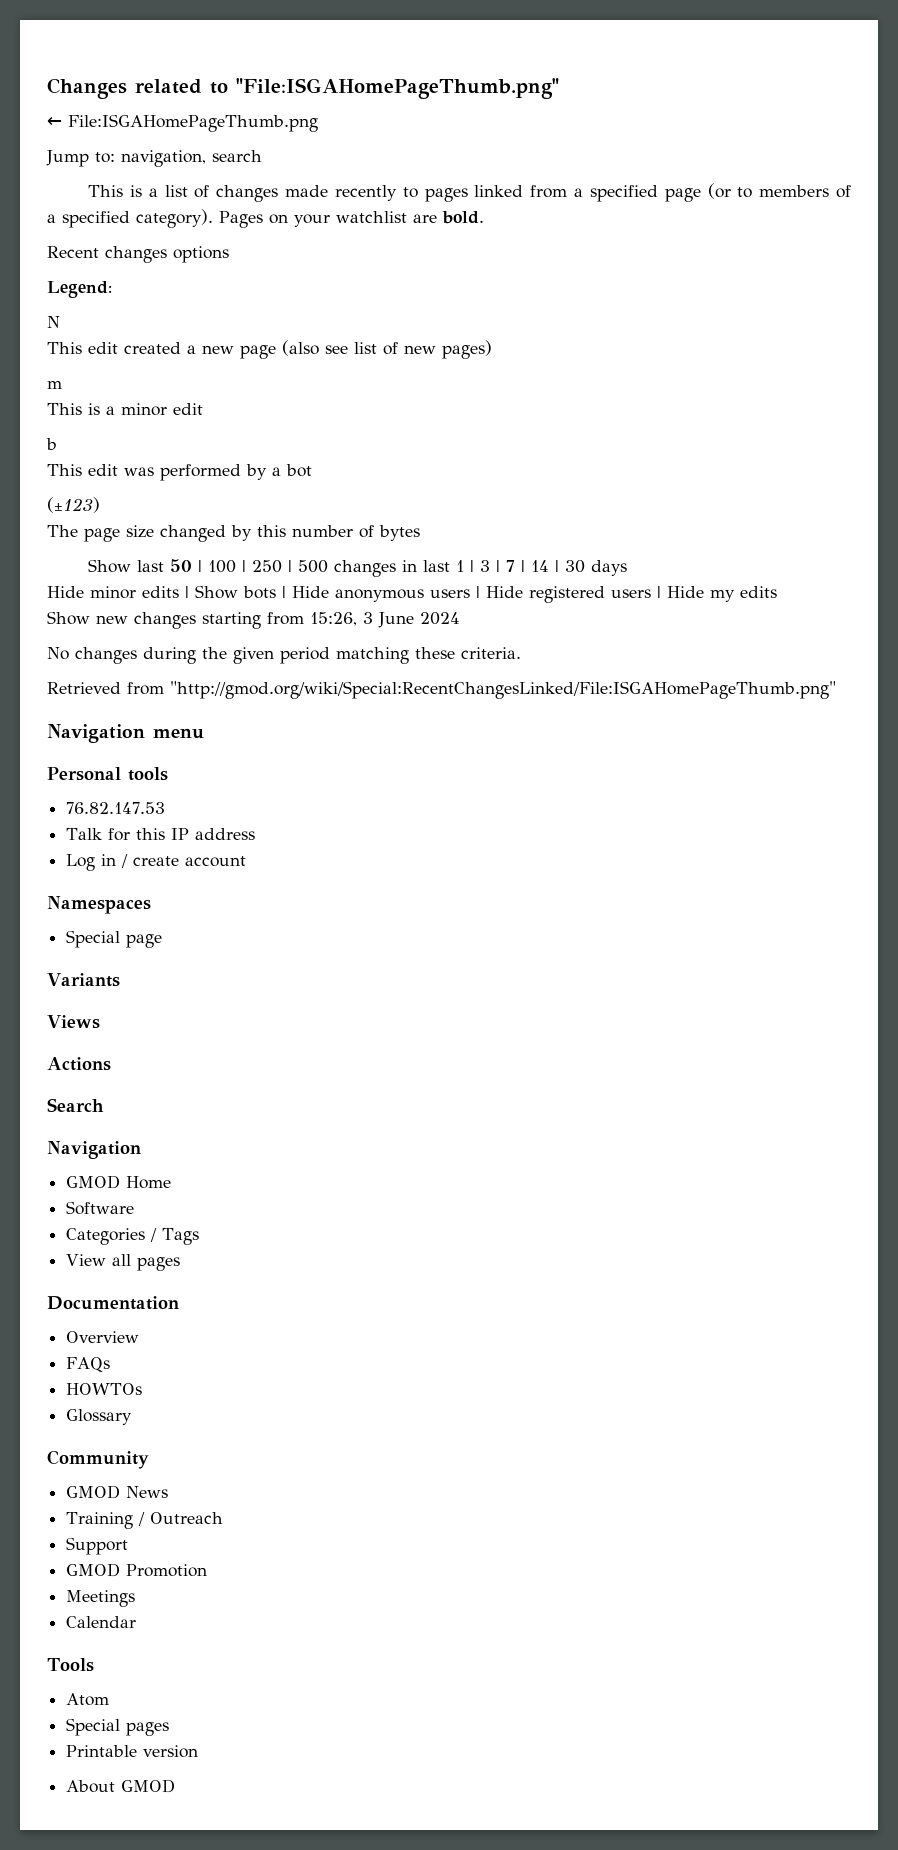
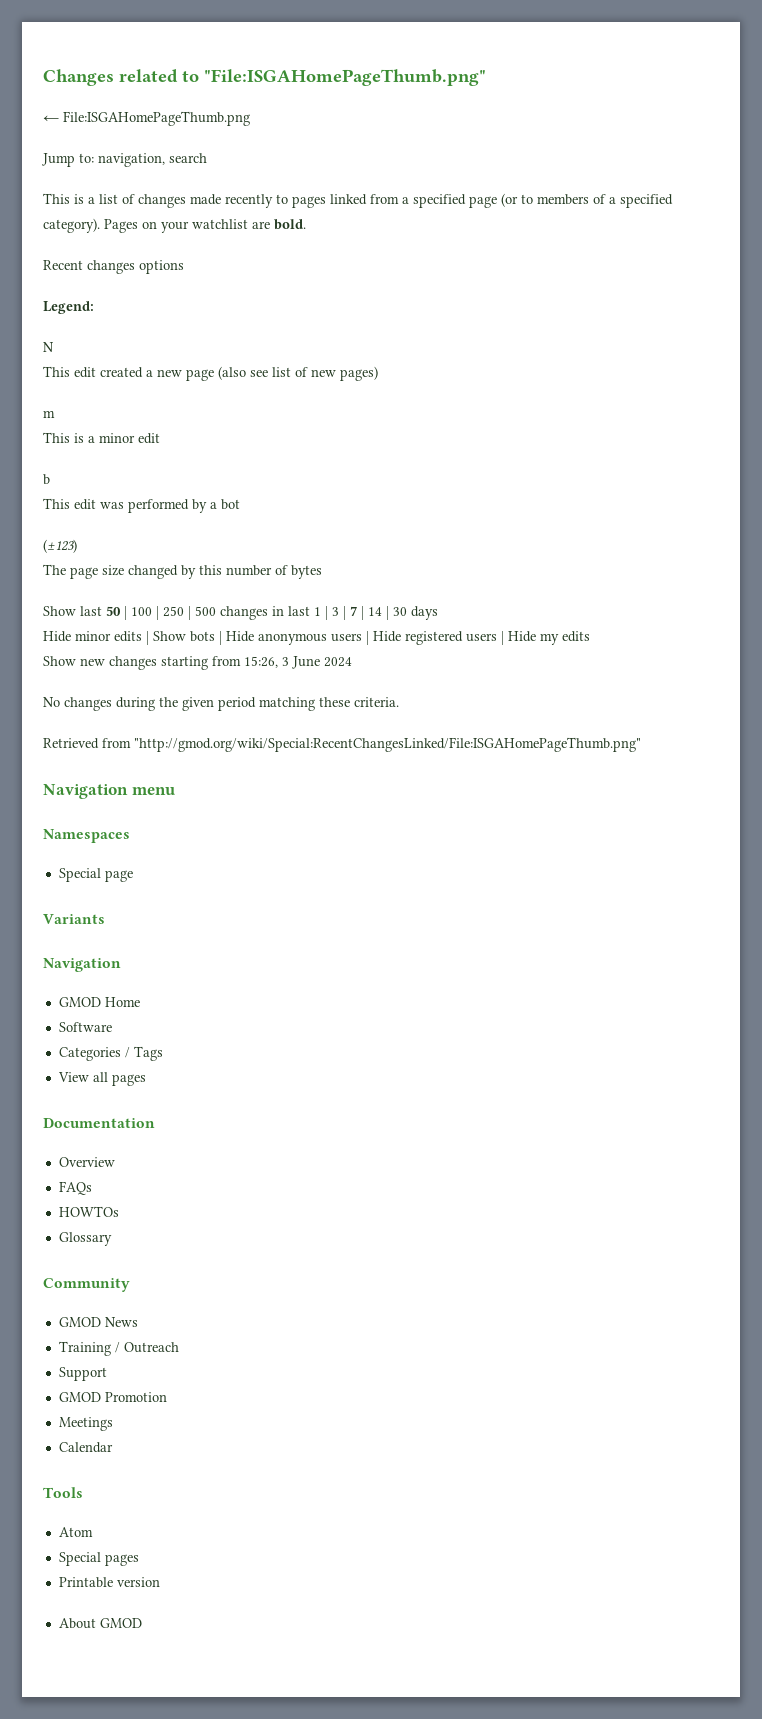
- Personal tools
- 76.82.147.53
- Talk for this IP address
- Log in / create account
- Views
- Actions
- Search

